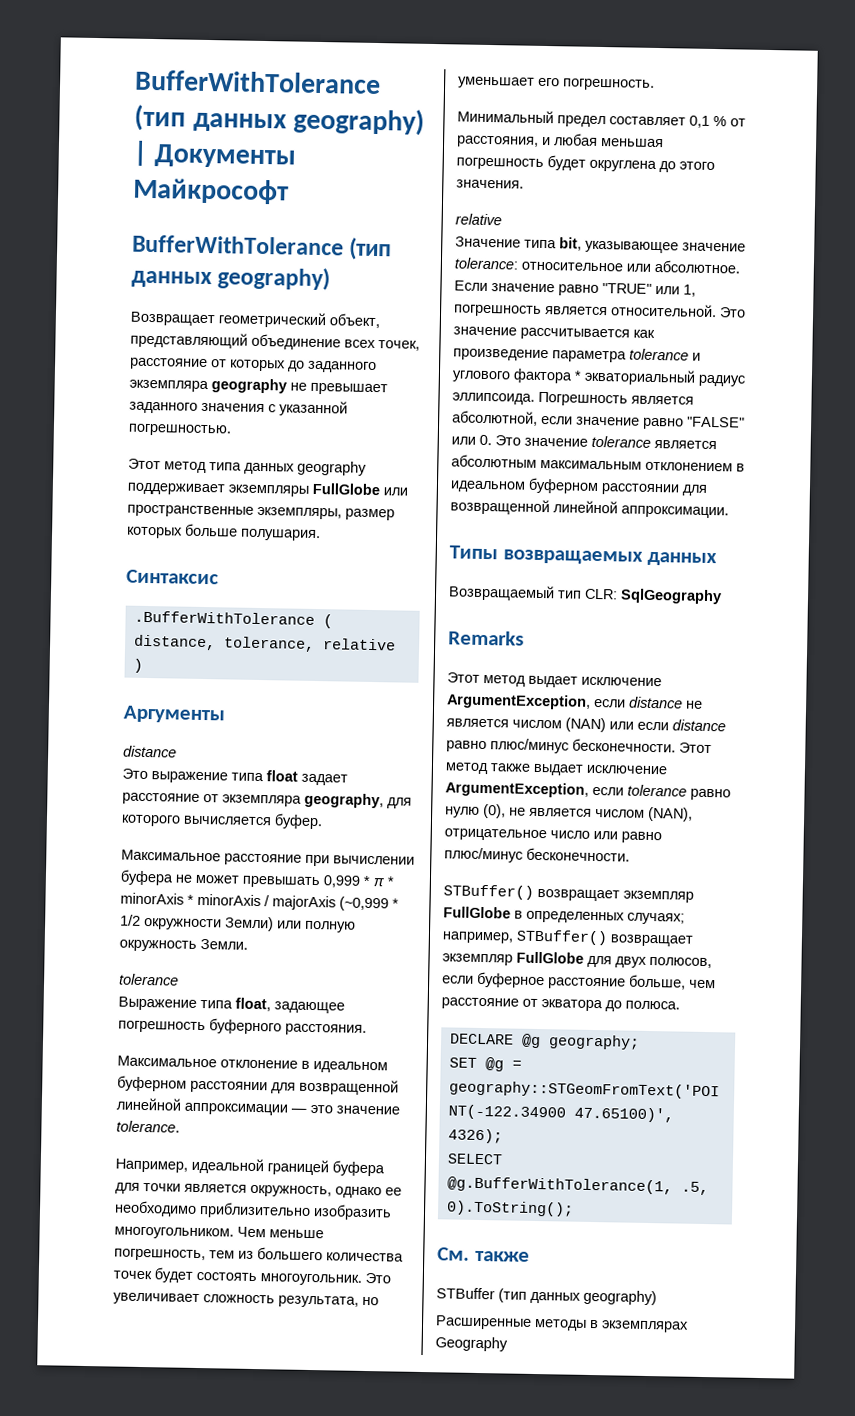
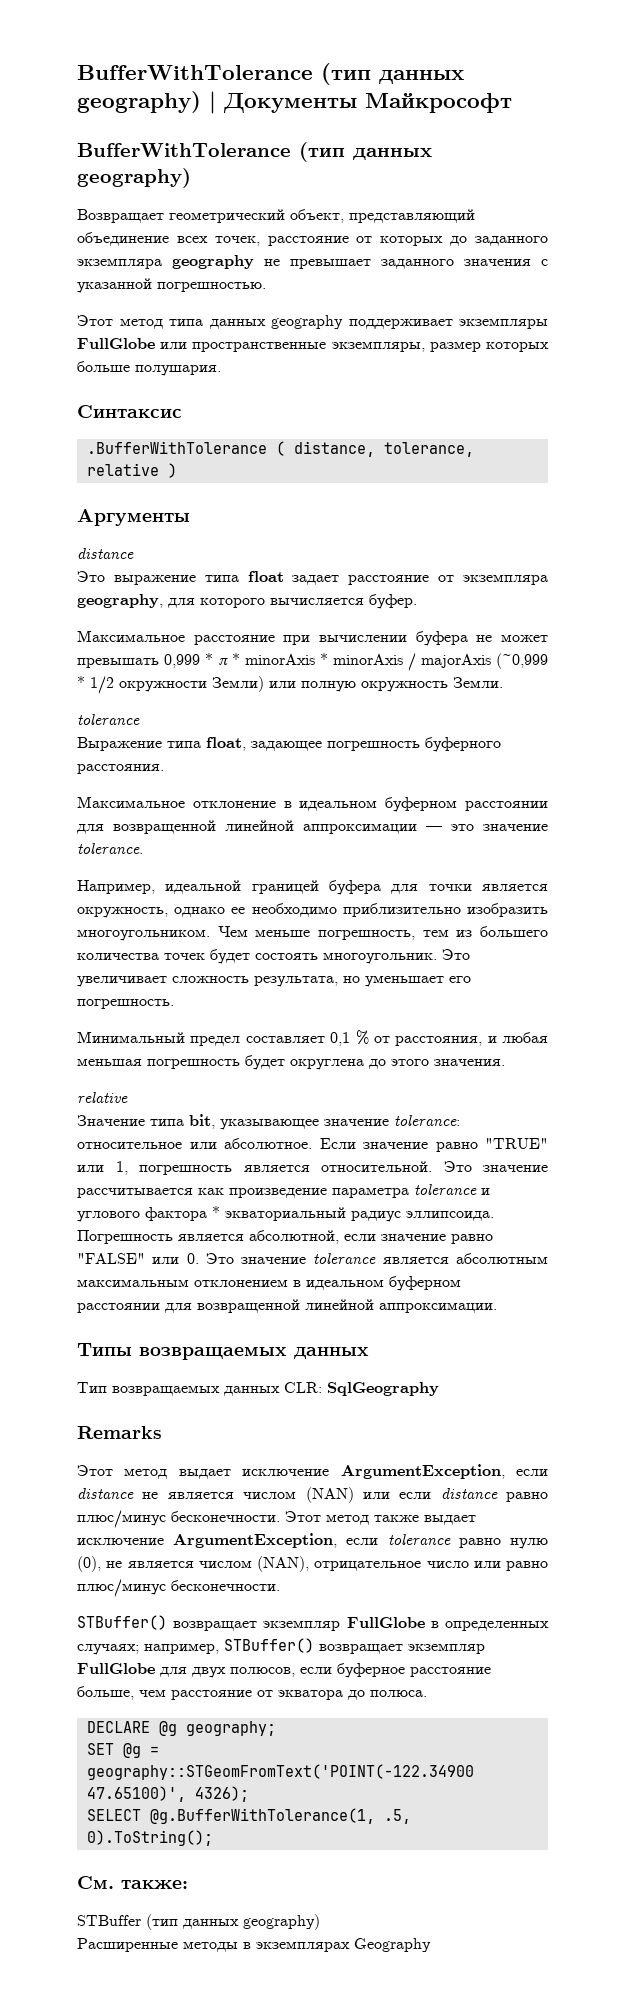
- Возвращаемый тип CLR: SqlGeography
+ Тип возвращаемых данных CLR: SqlGeography
- См. также
+ См. также:

